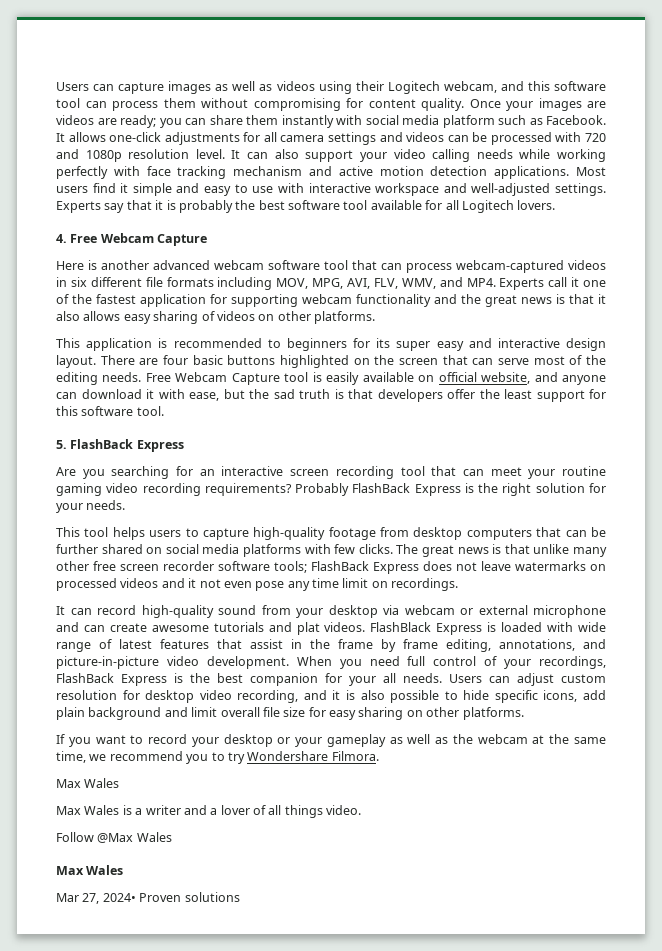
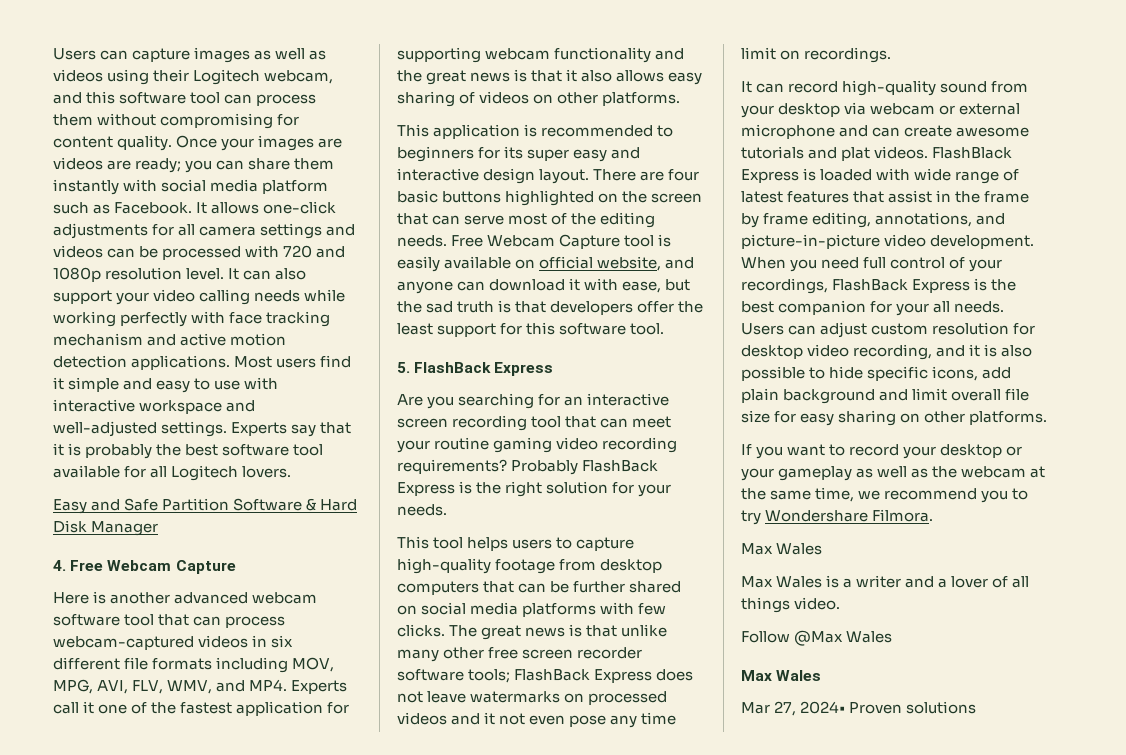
+ Easy and Safe Partition Software & Hard Disk Manager

